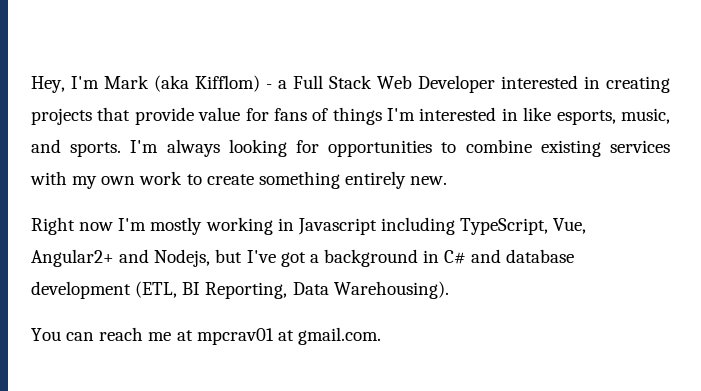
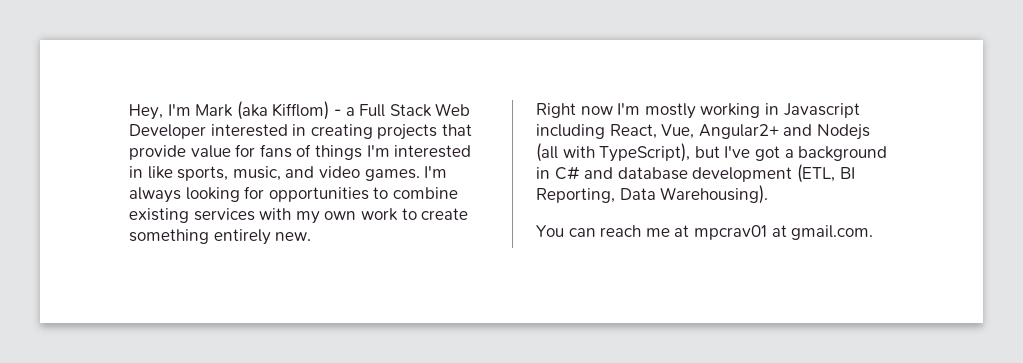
- Hey, I'm Mark (aka Kifflom) - a Full Stack Web Developer interested in creating projects that provide value for fans of things I'm interested in like esports, music, and sports.
+ Hey, I'm Mark (aka Kifflom) - a Full Stack Web Developer interested in creating projects that provide value for fans of things I'm interested in like sports, music, and video games.
- Right now I'm mostly working in Javascript including TypeScript, Vue, Angular2+ and Nodejs, but I've got a background in C# and database development (ETL, BI Reporting, Data Warehousing).
+ Right now I'm mostly working in Javascript including React, Vue, Angular2+ and Nodejs (all with TypeScript), but I've got a background in C# and database development (ETL, BI Reporting, Data Warehousing).

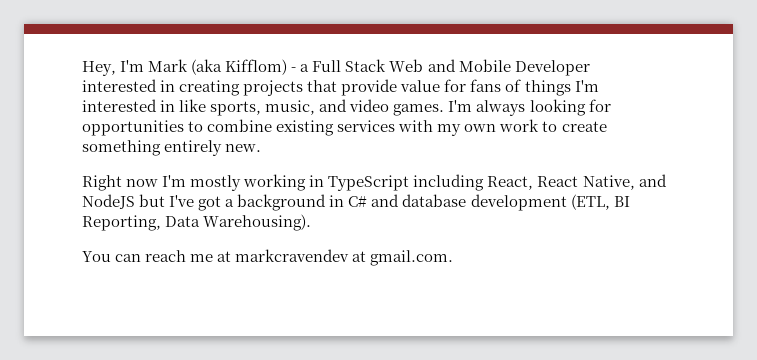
- Hey, I'm Mark (aka Kifflom) - a Full Stack Web Developer interested in creating projects that provide value for fans of things I'm interested in like sports, music, and video games.
+ Hey, I'm Mark (aka Kifflom) - a Full Stack Web and Mobile Developer interested in creating projects that provide value for fans of things I'm interested in like sports, music, and video games.
- Right now I'm mostly working in Javascript including React, Vue, Angular2+ and Nodejs (all with TypeScript), but I've got a background in C# and database development (ETL, BI Reporting, Data Warehousing).
+ Right now I'm mostly working in TypeScript including React, React Native, and NodeJS but I've got a background in C# and database development (ETL, BI Reporting, Data Warehousing).
- You can reach me at mpcrav01 at gmail.com.
+ You can reach me at markcravendev at gmail.com.

